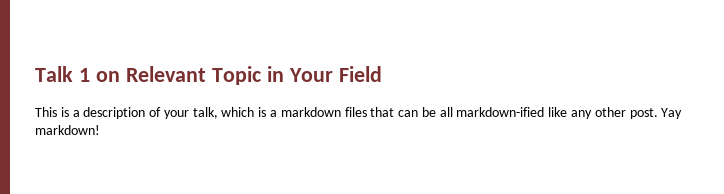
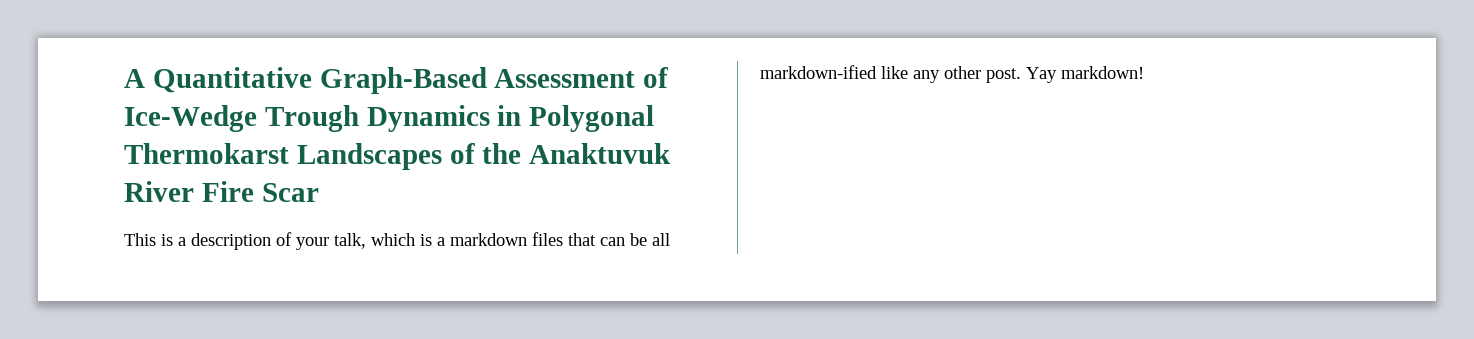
- Talk 1 on Relevant Topic in Your Field
+ A Quantitative Graph-Based Assessment of Ice-Wedge Trough Dynamics in Polygonal Thermokarst Landscapes of the Anaktuvuk River Fire Scar

